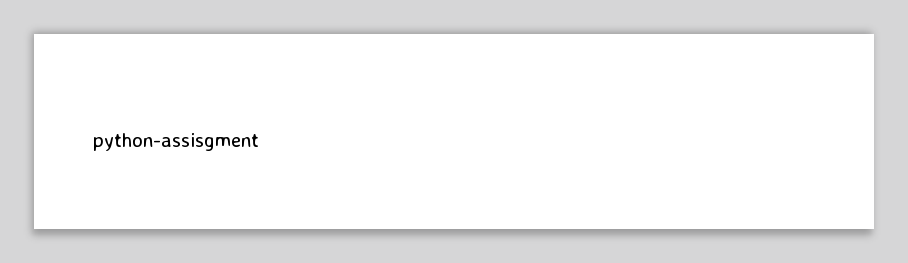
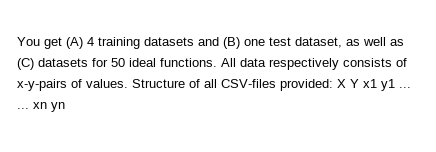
- python-assisgment
+ You get (A) 4 training datasets and (B) one test dataset, as well as (C) datasets for 50 ideal functions. All data respectively consists of x-y-pairs of values. Structure of all CSV-files provided: X Y x1 y1 ... ... xn yn

